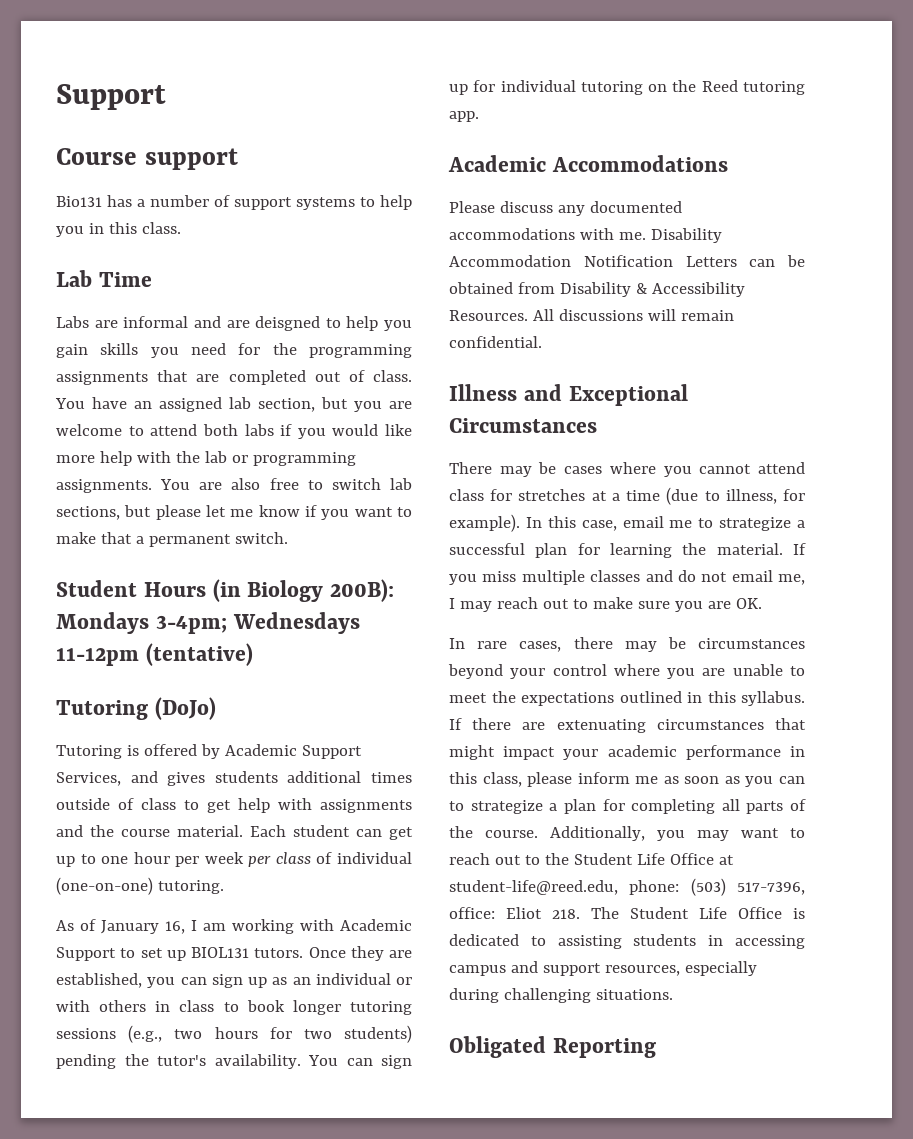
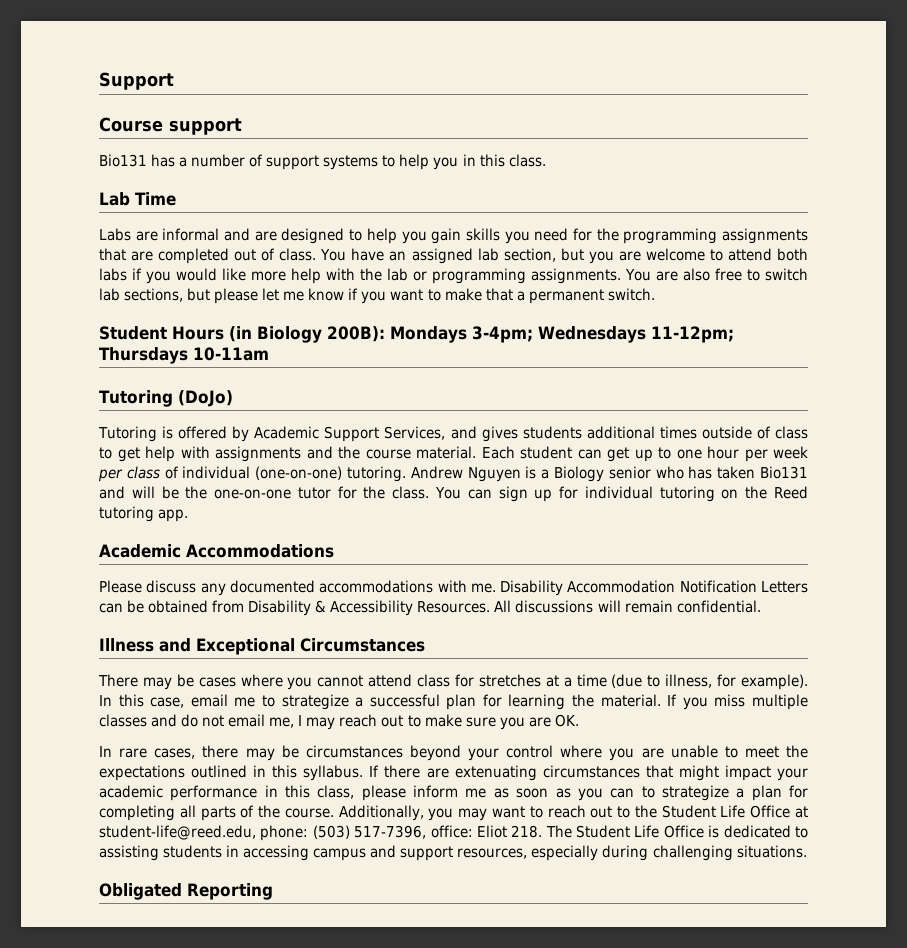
- Labs are informal and are deisgned to help you gain skills you need for the programming assignments that are completed out of class.
+ Labs are informal and are designed to help you gain skills you need for the programming assignments that are completed out of class.
- Student Hours (in Biology 200B): Mondays 3-4pm; Wednesdays 11-12pm (tentative)
+ Student Hours (in Biology 200B): Mondays 3-4pm; Wednesdays 11-12pm; Thursdays 10-11am
- Each student can get up to one hour per week per class of individual (one-on-one) tutoring.
- As of January 16, I am working with Academic Support to set up BIOL131 tutors. Once they are established, you can sign up as an individual or with others in class to book longer tutoring sessions (e.g., two hours for two students) pending the tutor's availability.
+ Each student can get up to one hour per week per class of individual (one-on-one) tutoring. Andrew Nguyen is a Biology senior who has taken Bio131 and will be the one-on-one tutor for the class.

